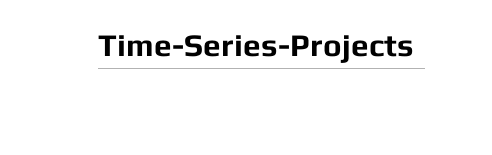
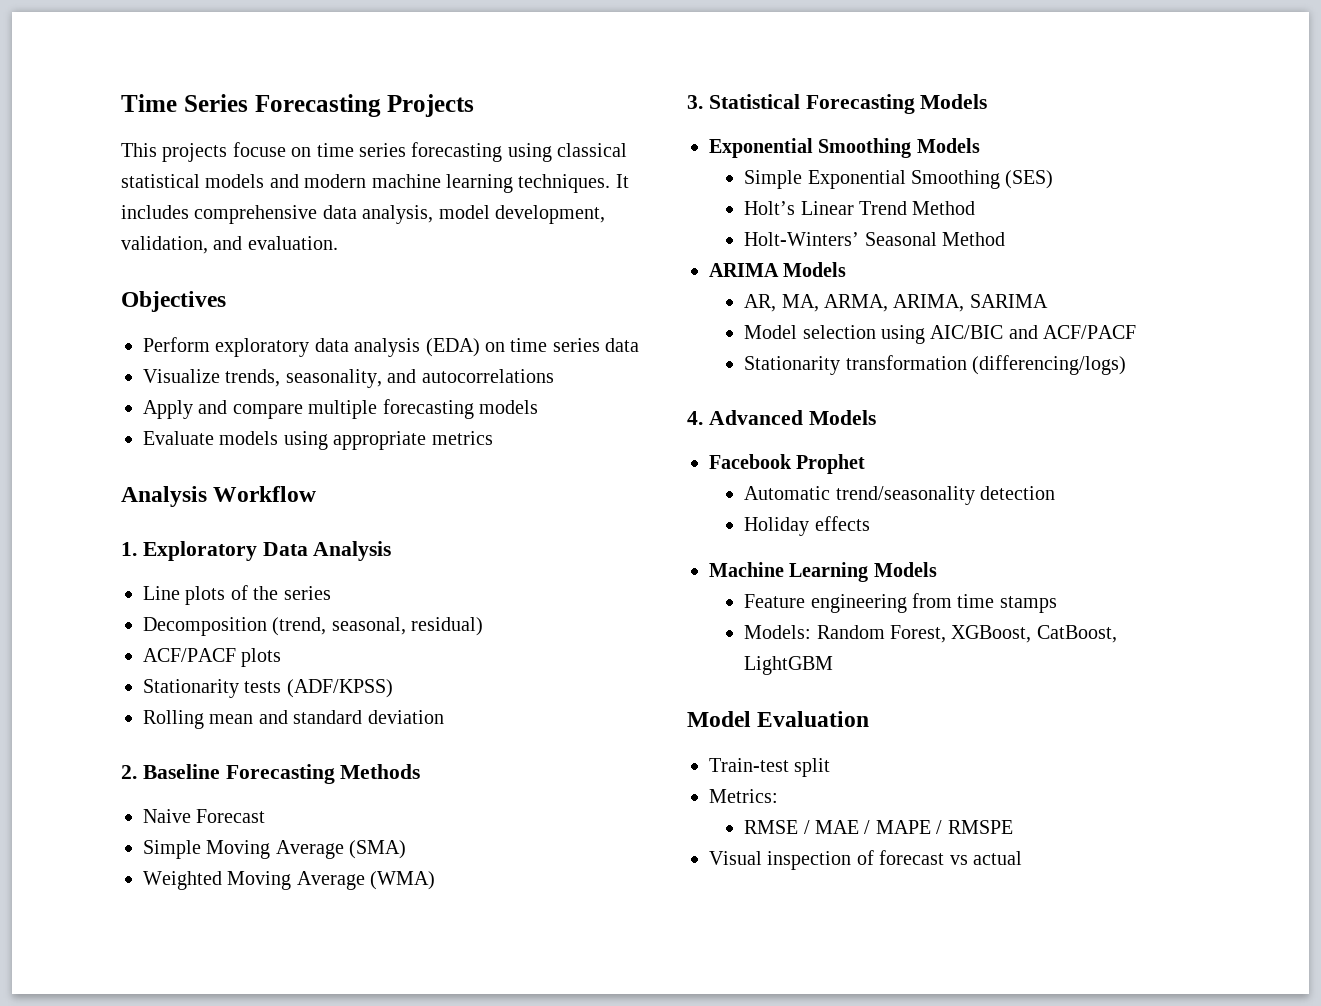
- Time-Series-Projects
+ Time Series Forecasting Projects
+ This projects focuse on time series forecasting using classical statistical models and modern machine learning techniques. It includes comprehensive data analysis, model development, validation, and evaluation.
+ Objectives
+ Perform exploratory data analysis (EDA) on time series data
+ Visualize trends, seasonality, and autocorrelations
+ Apply and compare multiple forecasting models
+ Evaluate models using appropriate metrics
+ Analysis Workflow
+ 1. Exploratory Data Analysis
+ Line plots of the series
+ Decomposition (trend, seasonal, residual)
+ ACF/PACF plots
+ Stationarity tests (ADF/KPSS)
+ Rolling mean and standard deviation
+ 2. Baseline Forecasting Methods
+ Naive Forecast
+ Simple Moving Average (SMA)
+ Weighted Moving Average (WMA)
+ 3. Statistical Forecasting Models
+ Exponential Smoothing Models
+ Simple Exponential Smoothing (SES)
+ Holt’s Linear Trend Method
+ Holt-Winters’ Seasonal Method
+ ARIMA Models
+ AR, MA, ARMA, ARIMA, SARIMA
+ Model selection using AIC/BIC and ACF/PACF
+ Stationarity transformation (differencing/logs)
+ 4. Advanced Models
+ Facebook Prophet
+ Automatic trend/seasonality detection
+ Holiday effects
+ Machine Learning Models
+ Feature engineering from time stamps
+ Models: Random Forest, XGBoost, CatBoost, LightGBM
+ Model Evaluation
+ Train-test split
+ Metrics:
+ RMSE / MAE / MAPE / RMSPE
+ Visual inspection of forecast vs actual

